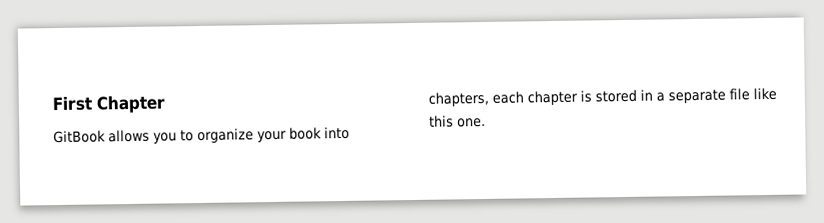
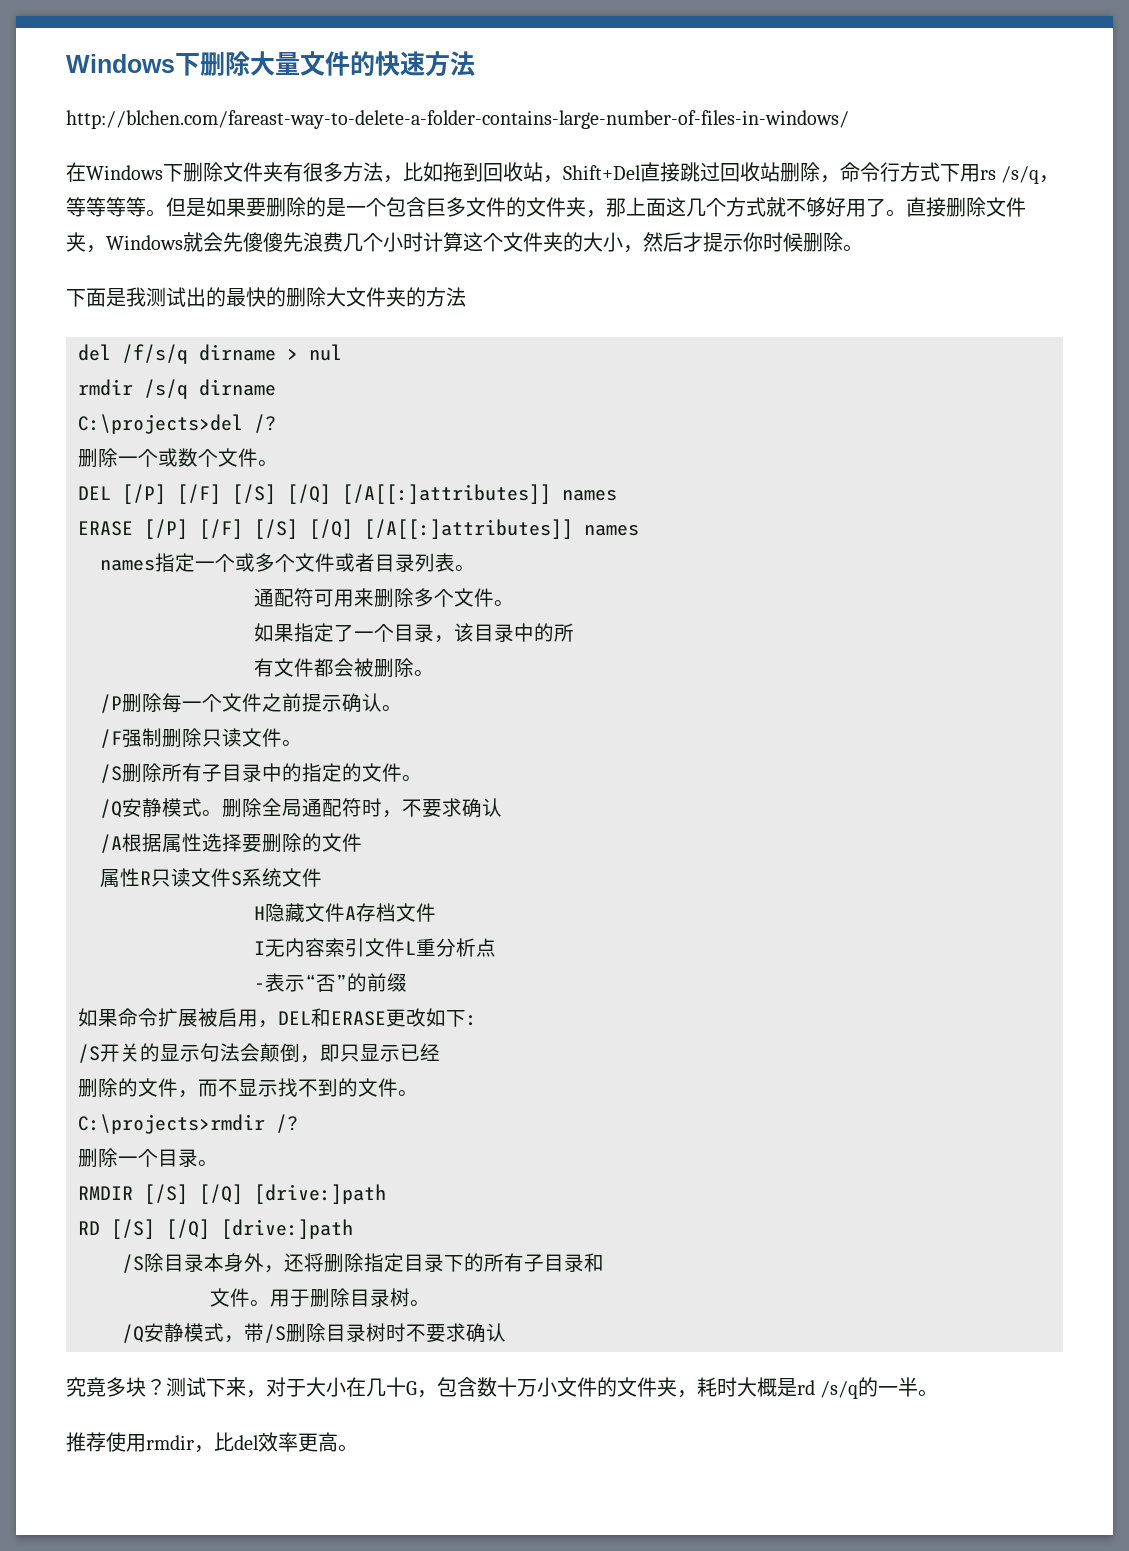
- First Chapter
- GitBook allows you to organize your book into chapters, each chapter is stored in a separate file like this one.
+ Windows下删除大量文件的快速方法
+ http://blchen.com/fareast-way-to-delete-a-folder-contains-large-number-of-files-in-windows/
+ 在Windows下删除文件夹有很多方法，比如拖到回收站，Shift+Del直接跳过回收站删除，命令行方式下用rs /s/q，等等等等。但是如果要删除的是一个包含巨多文件的文件夹，那上面这几个方式就不够好用了。直接删除文件夹，Windows就会先傻傻先浪费几个小时计算这个文件夹的大小，然后才提示你时候删除。
+ 下面是我测试出的最快的删除大文件夹的方法
+ del /f/s/q dirname > nul
+ rmdir /s/q dirname
+ C:\projects>del /?
+ 删除一个或数个文件。
+ DEL [/P] [/F] [/S] [/Q] [/A[[:]attributes]] names
+ ERASE [/P] [/F] [/S] [/Q] [/A[[:]attributes]] names
+ names指定一个或多个文件或者目录列表。
+ 通配符可用来删除多个文件。
+ 如果指定了一个目录，该目录中的所
+ 有文件都会被删除。
+ /P删除每一个文件之前提示确认。
+ /F强制删除只读文件。
+ /S删除所有子目录中的指定的文件。
+ /Q安静模式。删除全局通配符时，不要求确认
+ /A根据属性选择要删除的文件
+ 属性R只读文件S系统文件
+ H隐藏文件A存档文件
+ I无内容索引文件L重分析点
+ -表示“否”的前缀
+ 如果命令扩展被启用，DEL和ERASE更改如下:
+ /S开关的显示句法会颠倒，即只显示已经
+ 删除的文件，而不显示找不到的文件。
+ C:\projects>rmdir /?
+ 删除一个目录。
+ RMDIR [/S] [/Q] [drive:]path
+ RD [/S] [/Q] [drive:]path
+ /S除目录本身外，还将删除指定目录下的所有子目录和
+ 文件。用于删除目录树。
+ /Q安静模式，带/S删除目录树时不要求确认
+ 究竟多块？测试下来，对于大小在几十G，包含数十万小文件的文件夹，耗时大概是rd /s/q的一半。
+ 推荐使用rmdir，比del效率更高。

